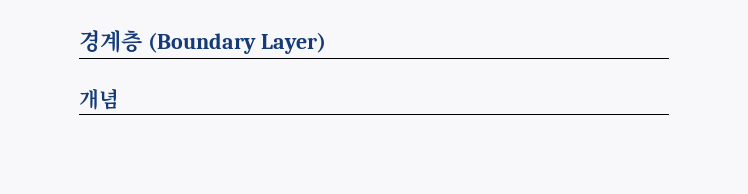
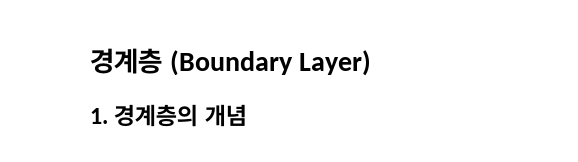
- 개념
+ 1. 경계층의 개념

